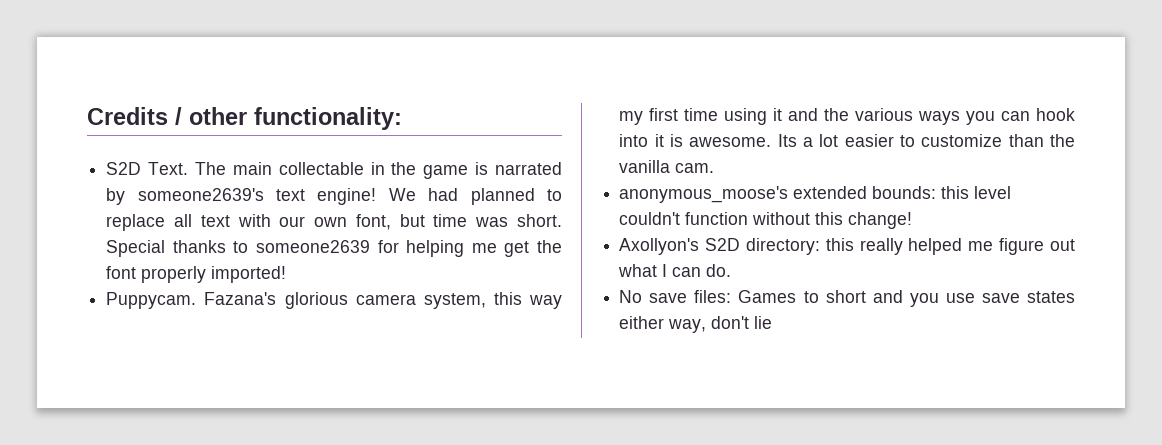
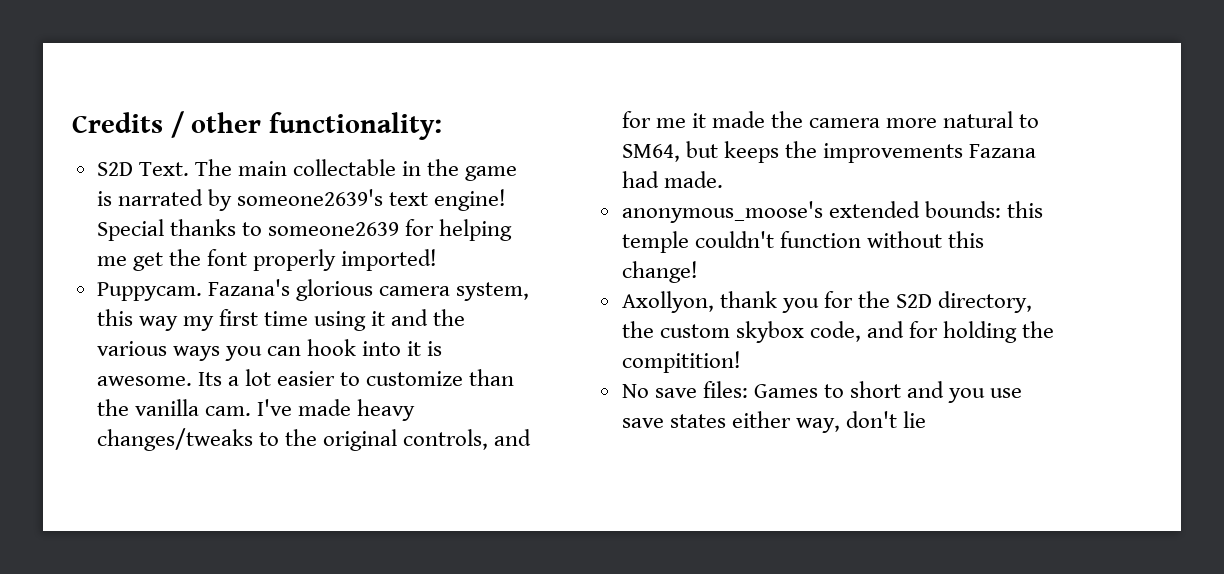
- We had planned to replace all text with our own font, but time was short.
+ I've made heavy changes/tweaks to the original controls, and for me it made the camera more natural to SM64, but keeps the improvements Fazana had made.
- anonymous_moose's extended bounds: this level couldn't function without this change!
+ anonymous_moose's extended bounds: this temple couldn't function without this change!
- Axollyon's S2D directory: this really helped me figure out what I can do.
+ Axollyon, thank you for the S2D directory, the custom skybox code, and for holding the compitition!

